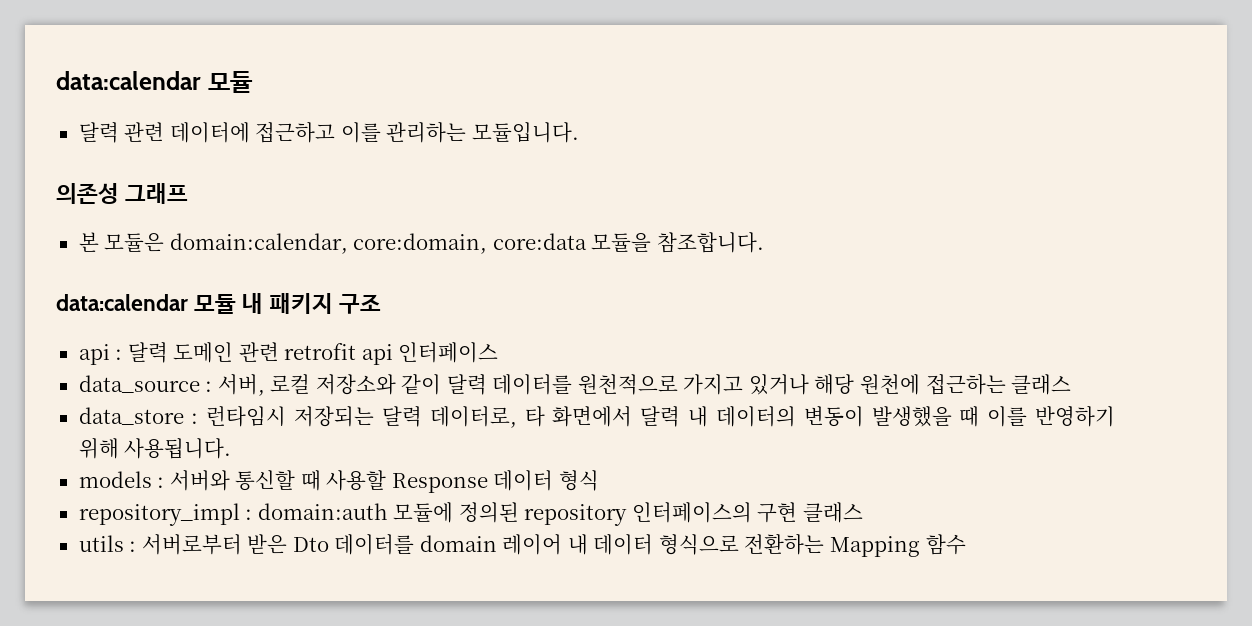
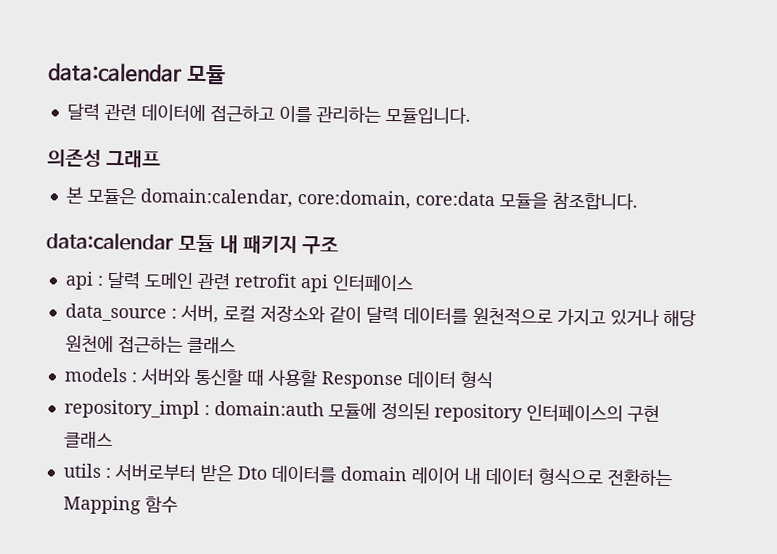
- data_store : 런타임시 저장되는 달력 데이터로, 타 화면에서 달력 내 데이터의 변동이 발생했을 때 이를 반영하기 위해 사용됩니다.

